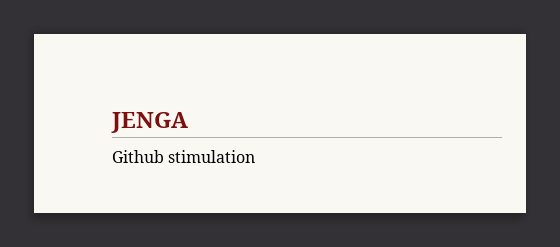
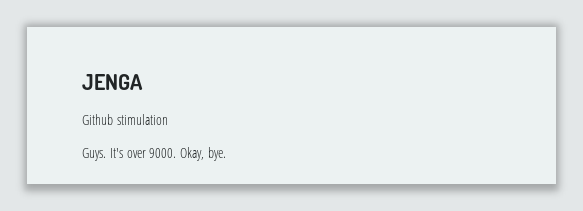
+ Guys. It's over 9000. Okay, bye.

